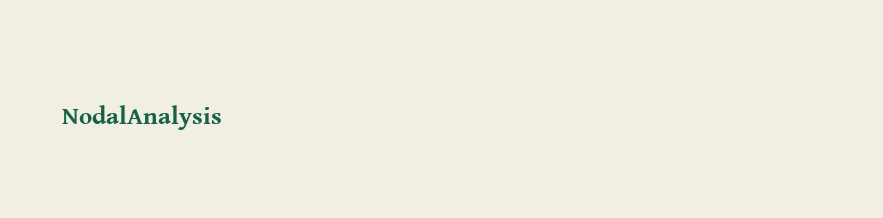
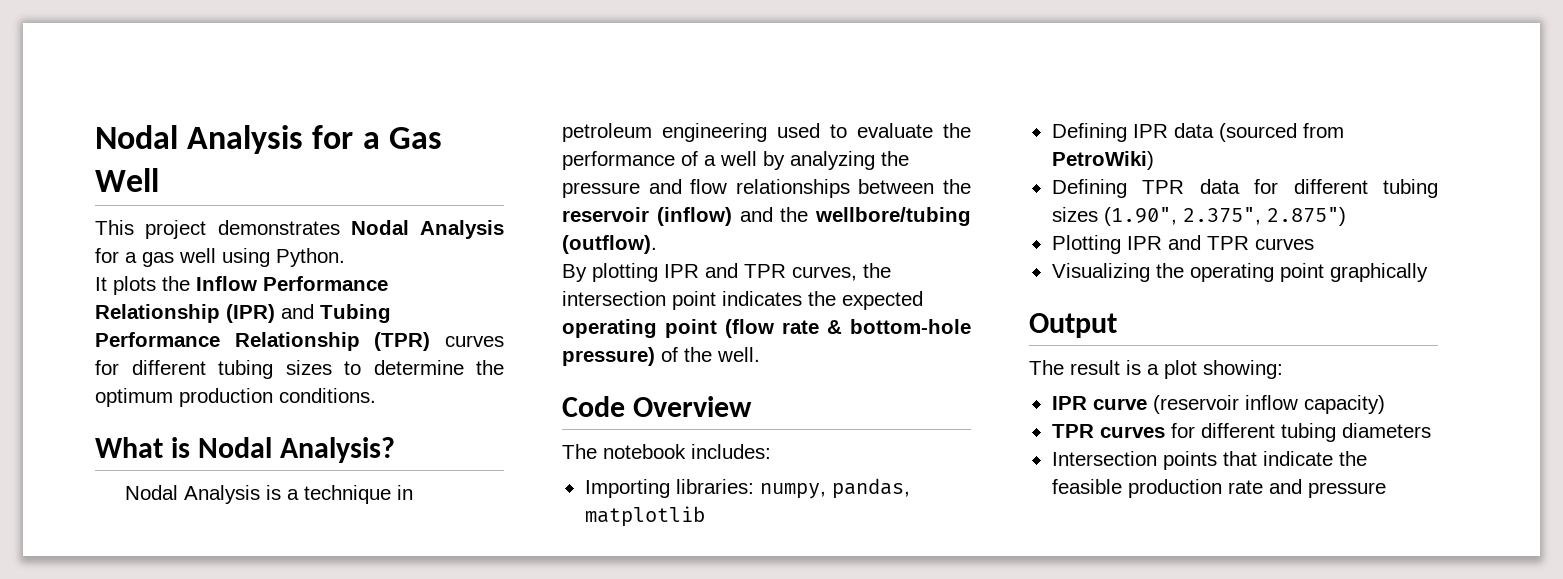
- NodalAnalysis
+ Nodal Analysis for a Gas Well
+ This project demonstrates Nodal Analysis for a gas well using Python.
+ It plots the Inflow Performance Relationship (IPR) and Tubing Performance Relationship (TPR) curves for different tubing sizes to determine the optimum production conditions.
+ What is Nodal Analysis?
+ Nodal Analysis is a technique in petroleum engineering used to evaluate the performance of a well by analyzing the pressure and flow relationships between the reservoir (inflow) and the wellbore/tubing (outflow).
+ By plotting IPR and TPR curves, the intersection point indicates the expected operating point (flow rate & bottom-hole pressure) of the well.
+ Code Overview
+ The notebook includes:
+ Importing libraries: numpy, pandas, matplotlib
+ Defining IPR data (sourced from PetroWiki)
+ Defining TPR data for different tubing sizes (1.90", 2.375", 2.875")
+ Plotting IPR and TPR curves
+ Visualizing the operating point graphically
+ Output
+ The result is a plot showing:
+ IPR curve (reservoir inflow capacity)
+ TPR curves for different tubing diameters
+ Intersection points that indicate the feasible production rate and pressure

